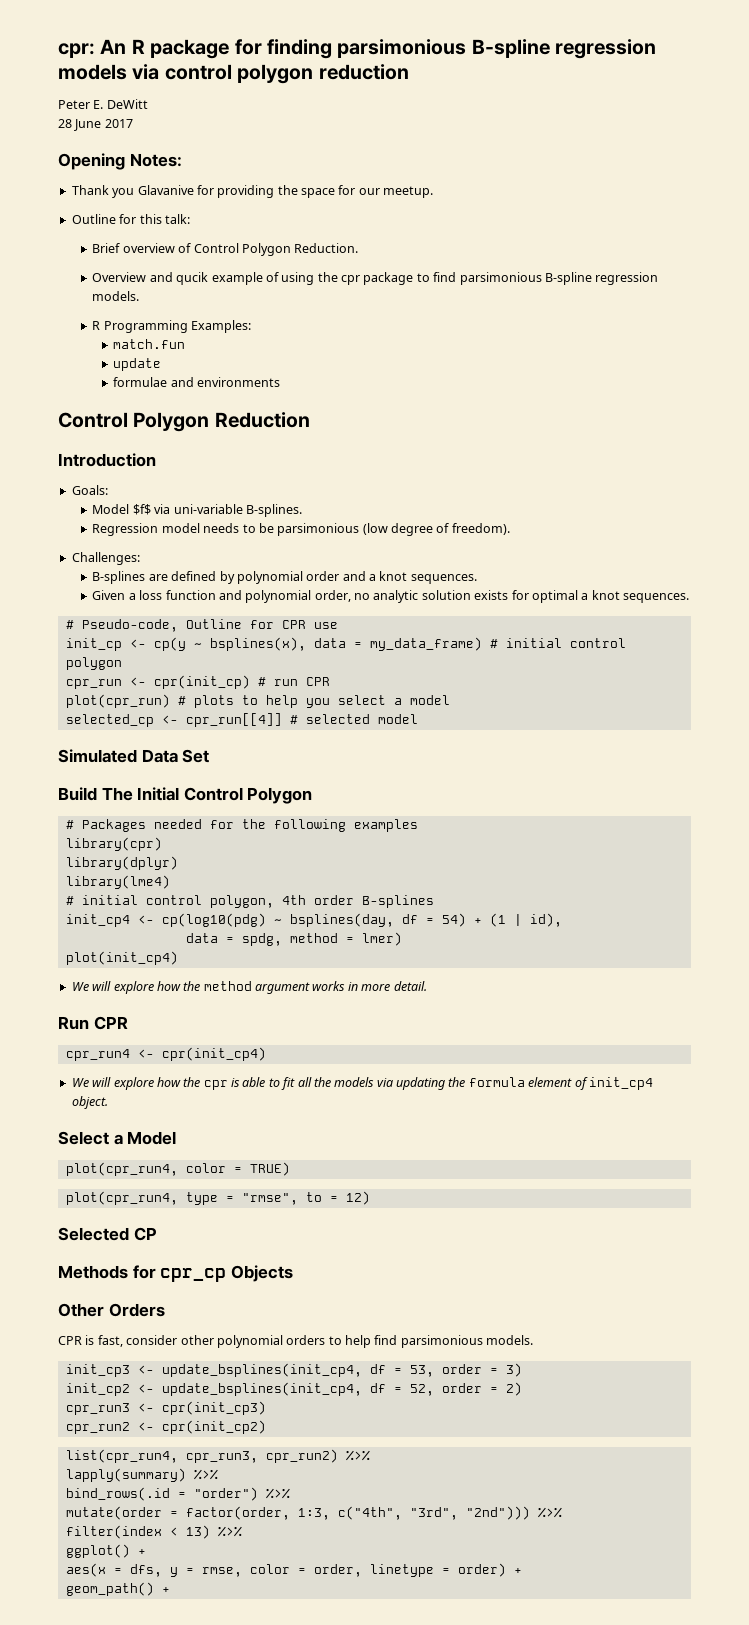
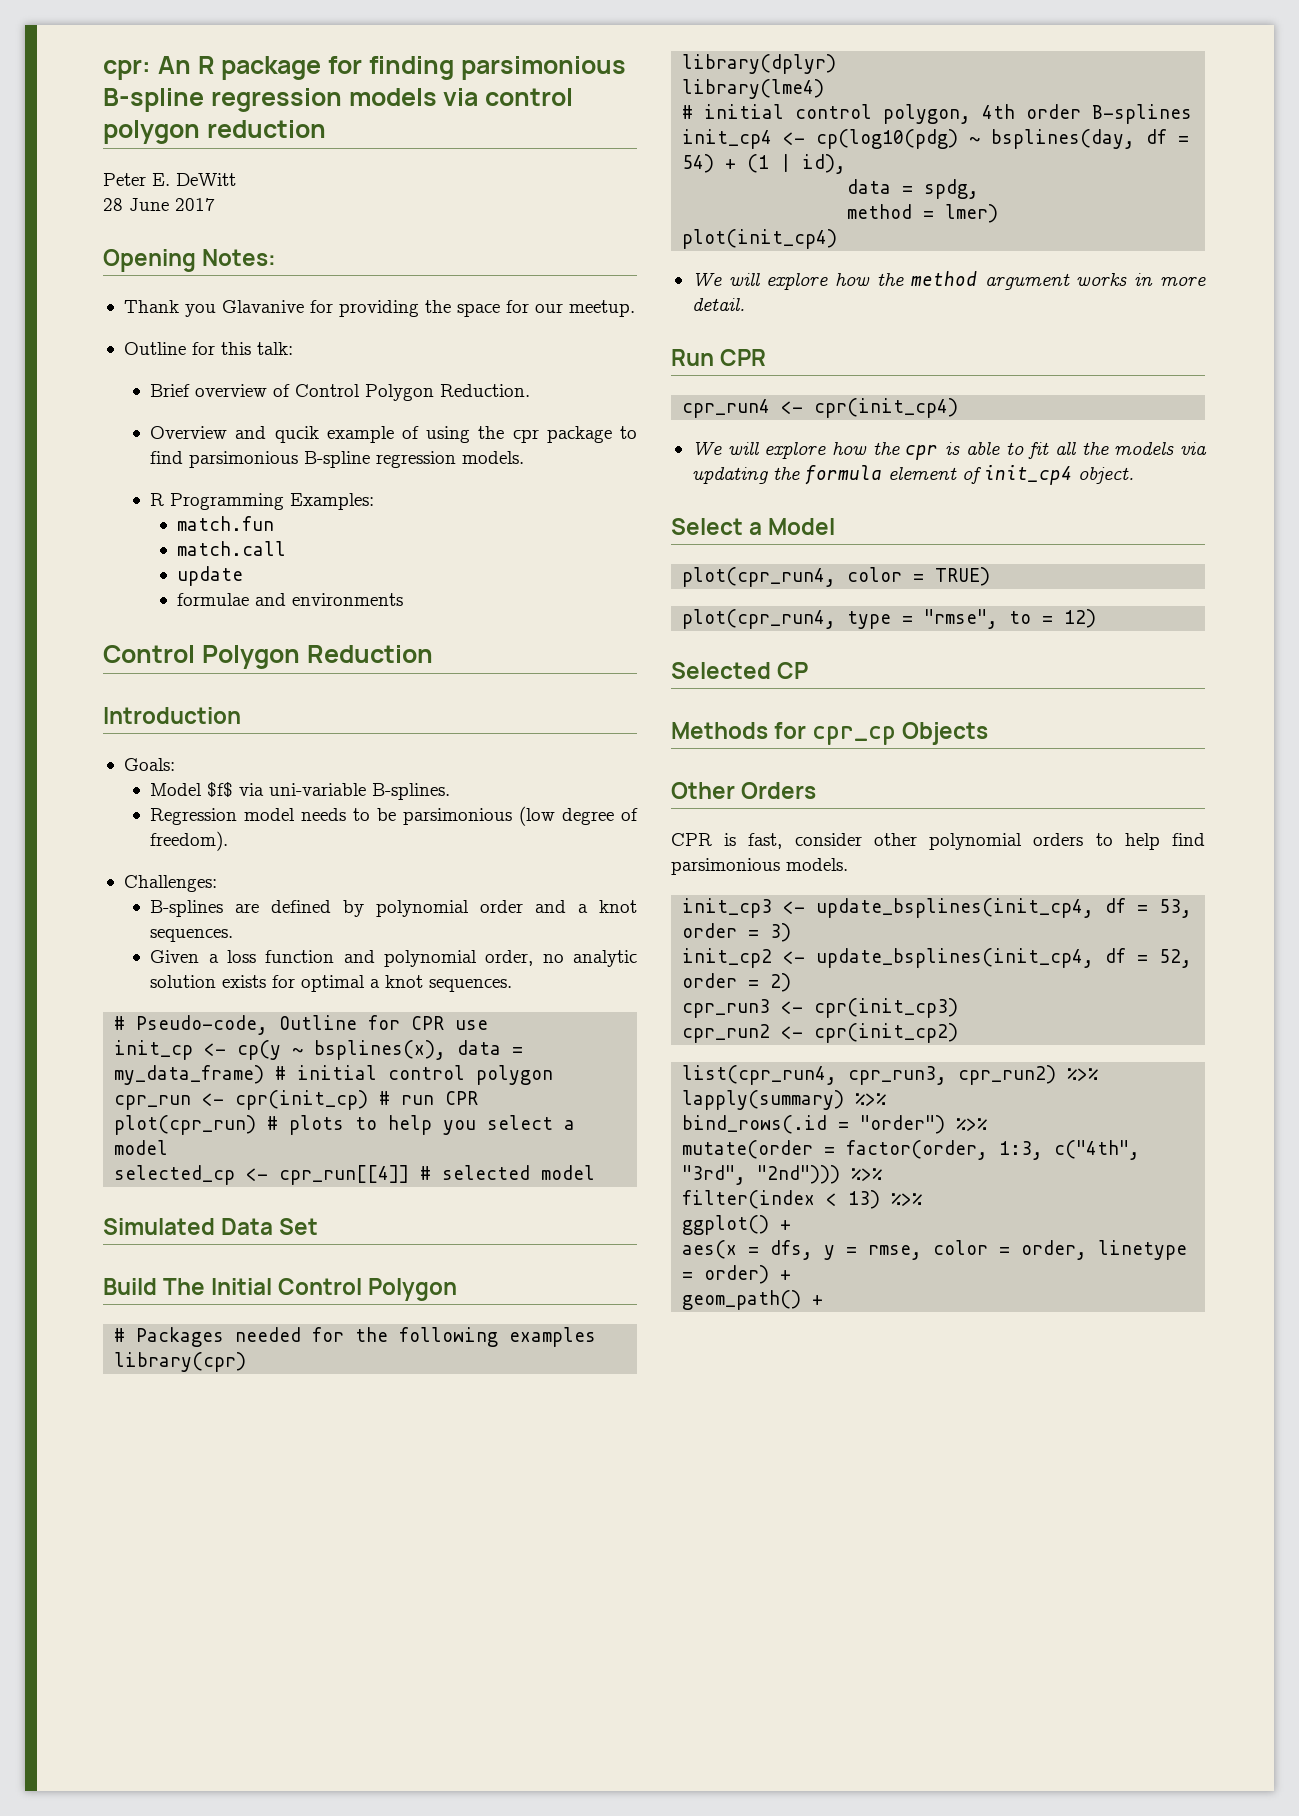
+ match.call
- data = spdg, method = lmer)
+ data = spdg,
+ method = lmer)

